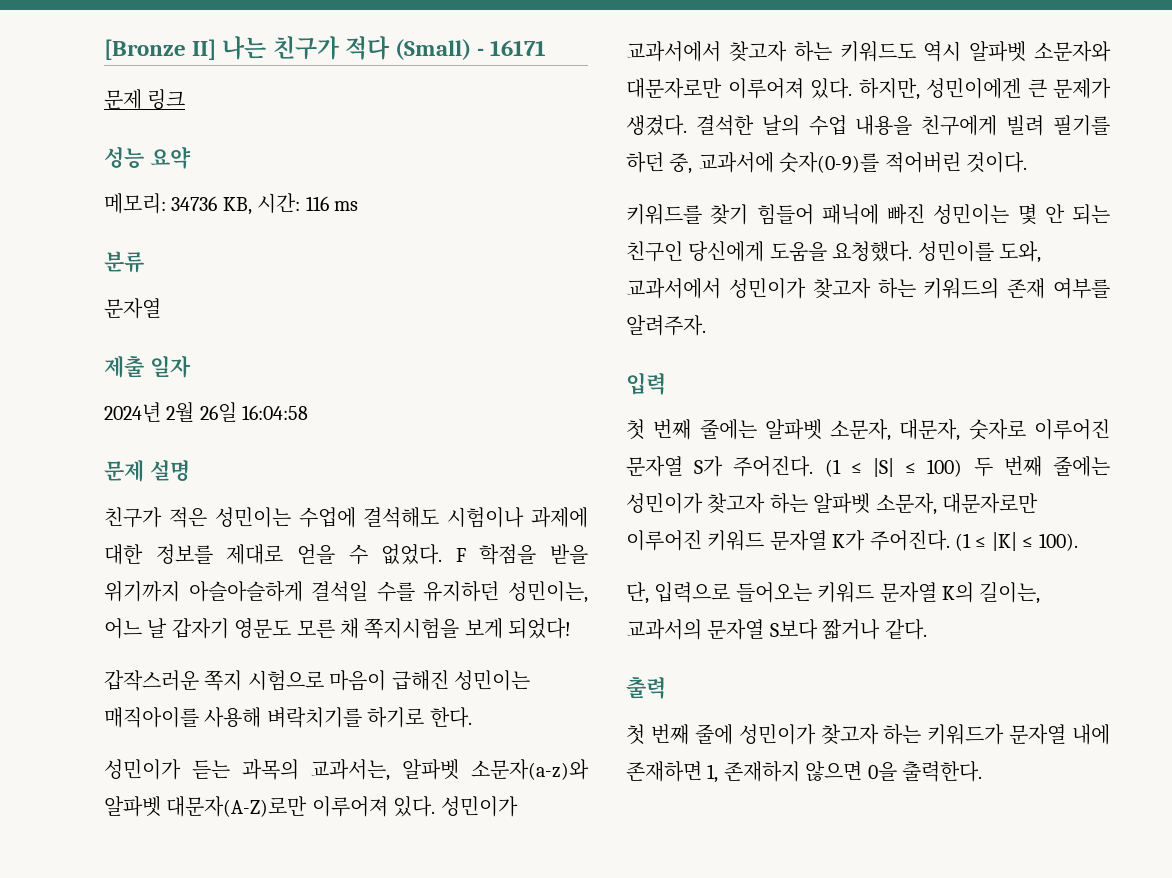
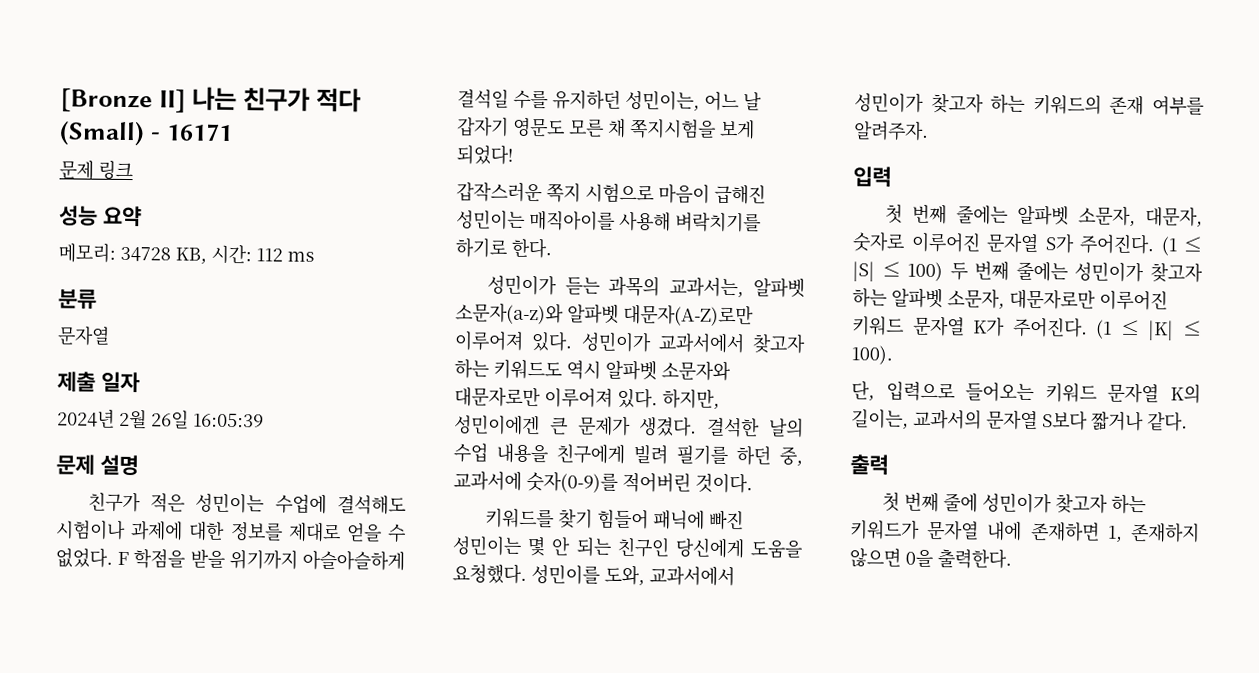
- 메모리: 34736 KB, 시간: 116 ms
+ 메모리: 34728 KB, 시간: 112 ms
- 2024년 2월 26일 16:04:58
+ 2024년 2월 26일 16:05:39

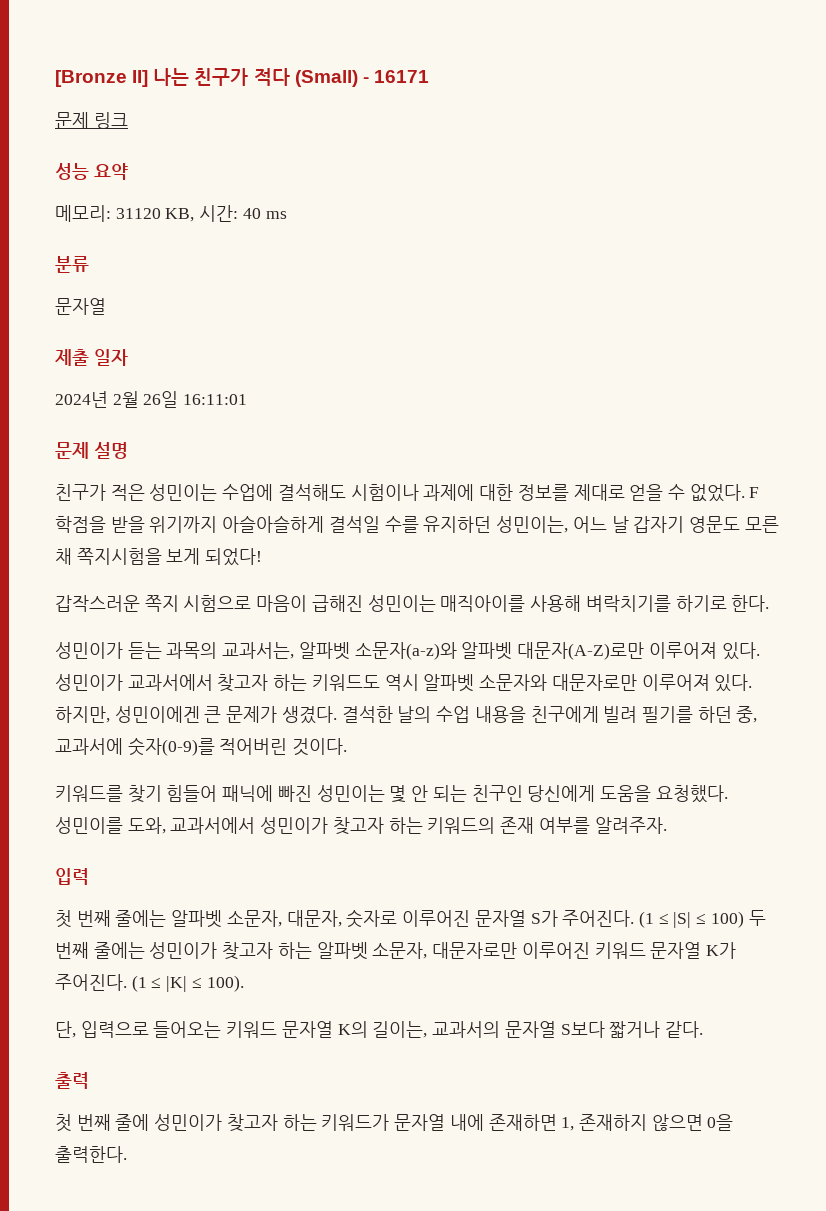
- 메모리: 34728 KB, 시간: 112 ms
+ 메모리: 31120 KB, 시간: 40 ms
- 2024년 2월 26일 16:05:39
+ 2024년 2월 26일 16:11:01

